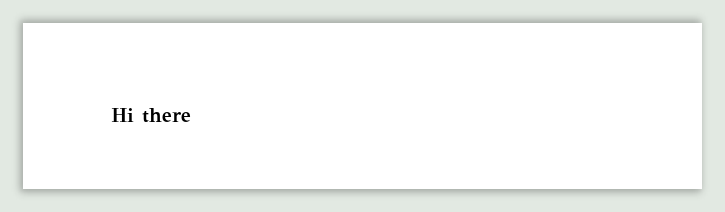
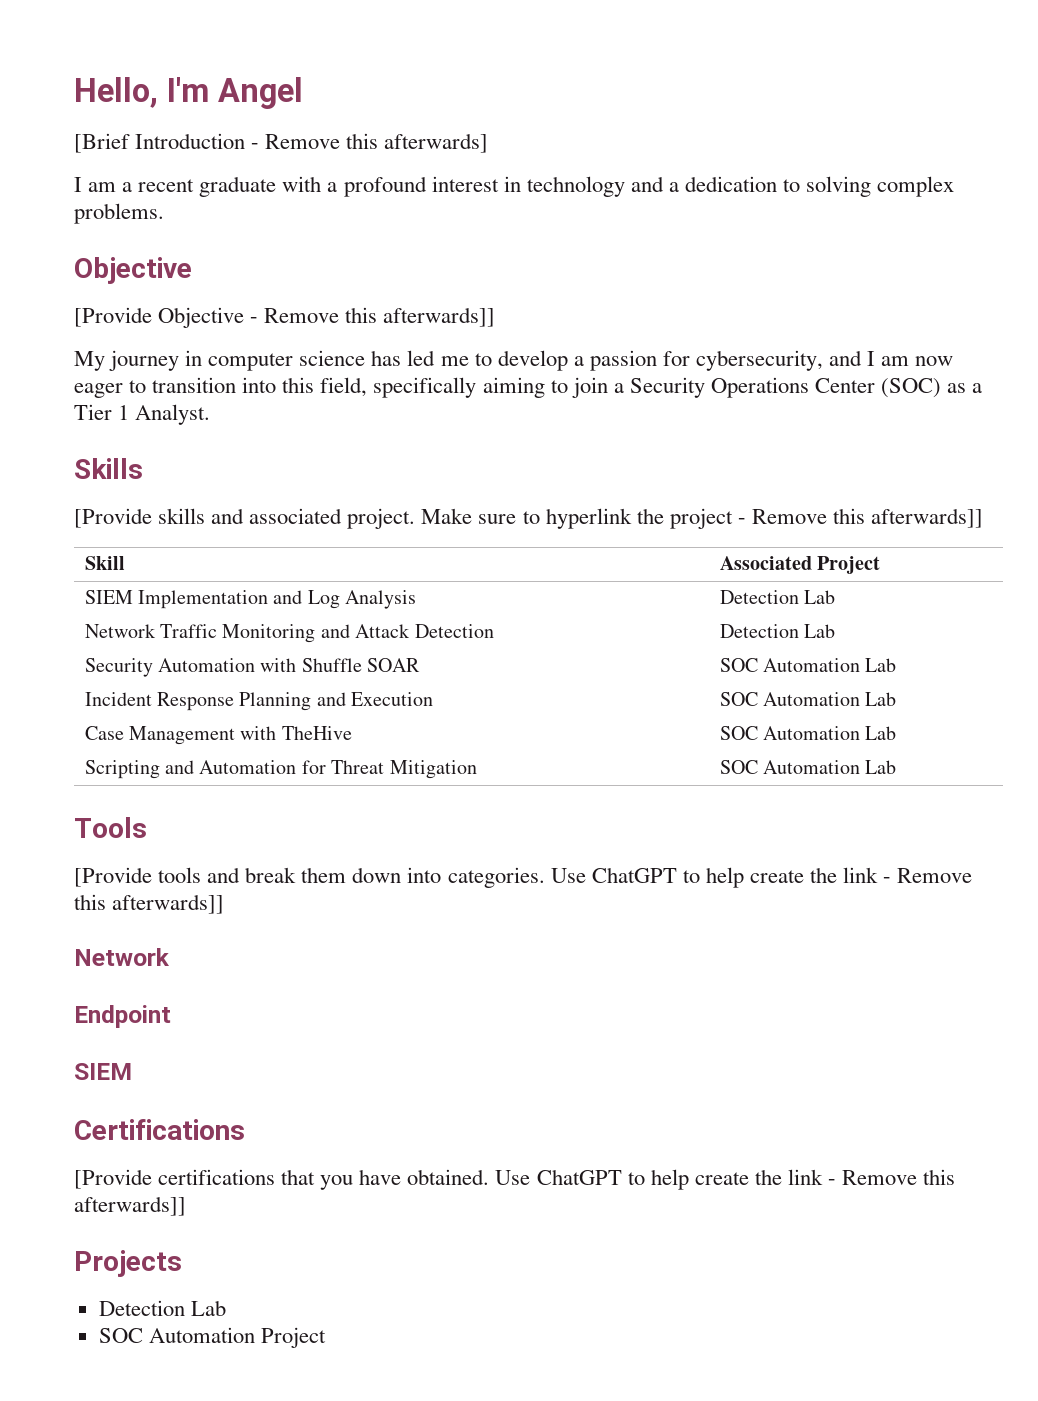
- Hi there
+ Hello, I'm Angel
+ [Brief Introduction - Remove this afterwards]
+ I am a recent graduate with a profound interest in technology and a dedication to solving complex problems.
+ Objective
+ [Provide Objective - Remove this afterwards]]
+ My journey in computer science has led me to develop a passion for cybersecurity, and I am now eager to transition into this field, specifically aiming to join a Security Operations Center (SOC) as a Tier 1 Analyst.
+ Skills
+ [Provide skills and associated project. Make sure to hyperlink the project - Remove this afterwards]]
+ Skill | Associated Project
+ SIEM Implementation and Log Analysis | Detection Lab
+ Network Traffic Monitoring and Attack Detection | Detection Lab
+ Security Automation with Shuffle SOAR | SOC Automation Lab
+ Incident Response Planning and Execution | SOC Automation Lab
+ Case Management with TheHive | SOC Automation Lab
+ Scripting and Automation for Threat Mitigation | SOC Automation Lab
+ Tools
+ [Provide tools and break them down into categories. Use ChatGPT to help create the link - Remove this afterwards]]
+ Network
+ Endpoint
+ SIEM
+ Certifications
+ [Provide certifications that you have obtained. Use ChatGPT to help create the link - Remove this afterwards]]
+ Projects
+ Detection Lab
+ SOC Automation Project

